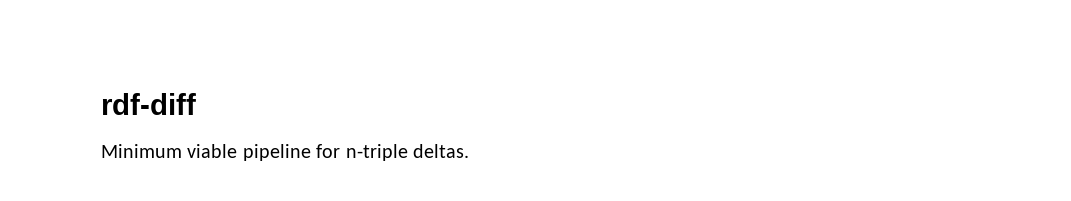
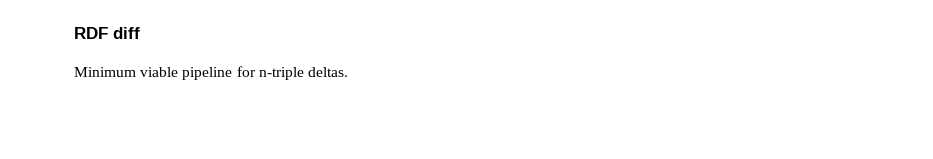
- rdf-diff
+ RDF diff

